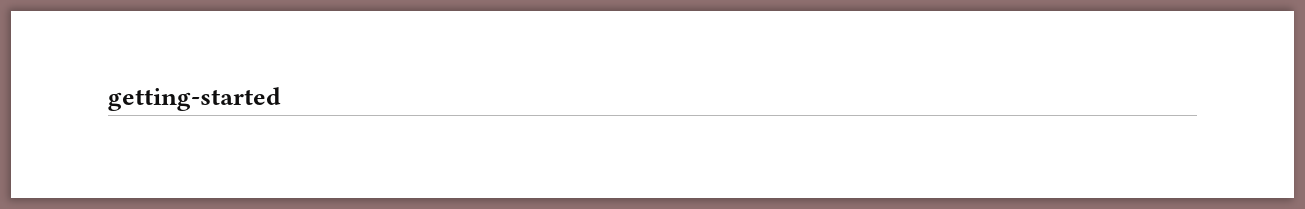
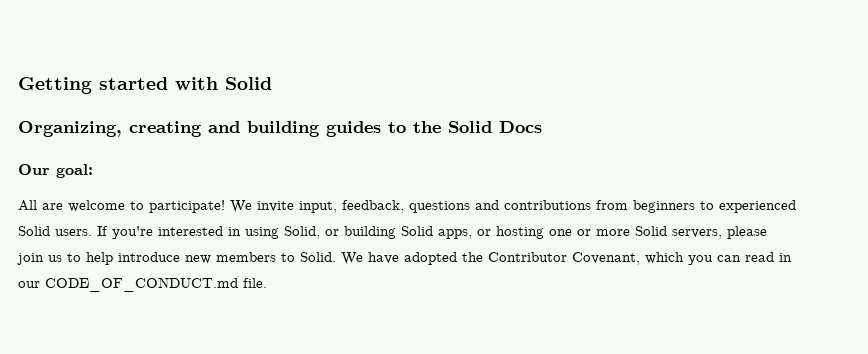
- getting-started
+ Getting started with Solid
+ Organizing, creating and building guides to the Solid Docs
+ Our goal:
+ All are welcome to participate! We invite input, feedback, questions and contributions from beginners to experienced Solid users. If you're interested in using Solid, or building Solid apps, or hosting one or more Solid servers, please join us to help introduce new members to Solid. We have adopted the Contributor Covenant, which you can read in our CODE_OF_CONDUCT.md file.

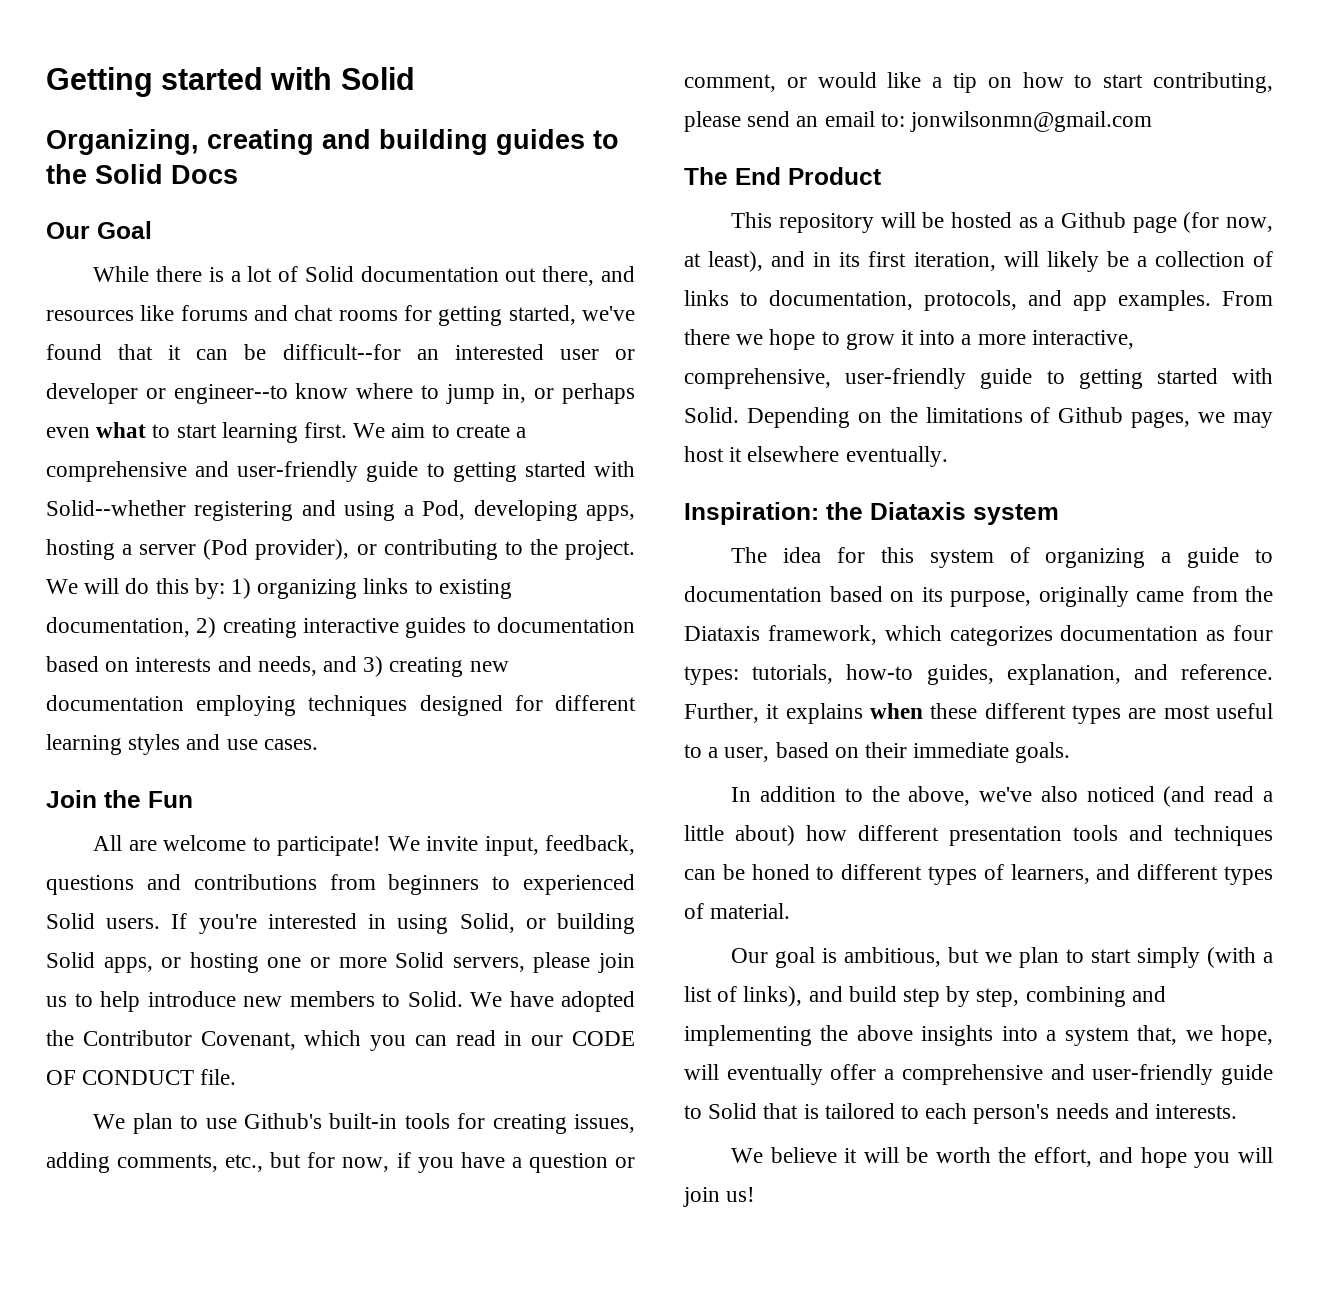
- Our goal:
+ Our Goal
+ While there is a lot of Solid documentation out there, and resources like forums and chat rooms for getting started, we've found that it can be difficult--for an interested user or developer or engineer--to know where to jump in, or perhaps even what to start learning first. We aim to create a comprehensive and user-friendly guide to getting started with Solid--whether registering and using a Pod, developing apps, hosting a server (Pod provider), or contributing to the project. We will do this by: 1) organizing links to existing documentation, 2) creating interactive guides to documentation based on interests and needs, and 3) creating new documentation employing techniques designed for different learning styles and use cases.
+ Join the Fun
- We have adopted the Contributor Covenant, which you can read in our CODE_OF_CONDUCT.md file.
+ We have adopted the Contributor Covenant, which you can read in our CODE OF CONDUCT file.
+ We plan to use Github's built-in tools for creating issues, adding comments, etc., but for now, if you have a question or comment, or would like a tip on how to start contributing, please send an email to: jonwilsonmn@gmail.com
+ The End Product
+ This repository will be hosted as a Github page (for now, at least), and in its first iteration, will likely be a collection of links to documentation, protocols, and app examples. From there we hope to grow it into a more interactive, comprehensive, user-friendly guide to getting started with Solid. Depending on the limitations of Github pages, we may host it elsewhere eventually.
+ Inspiration: the Diataxis system
+ The idea for this system of organizing a guide to documentation based on its purpose, originally came from the Diataxis framework, which categorizes documentation as four types: tutorials, how-to guides, explanation, and reference. Further, it explains when these different types are most useful to a user, based on their immediate goals.
+ In addition to the above, we've also noticed (and read a little about) how different presentation tools and techniques can be honed to different types of learners, and different types of material.
+ Our goal is ambitious, but we plan to start simply (with a list of links), and build step by step, combining and implementing the above insights into a system that, we hope, will eventually offer a comprehensive and user-friendly guide to Solid that is tailored to each person's needs and interests.
+ We believe it will be worth the effort, and hope you will join us!

